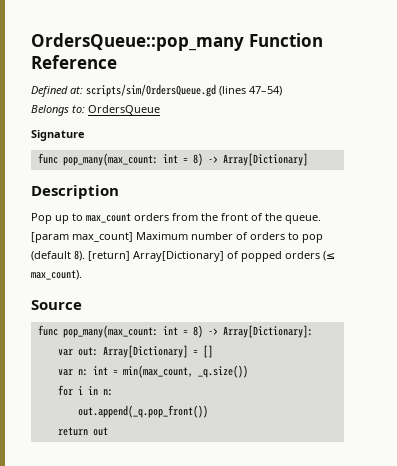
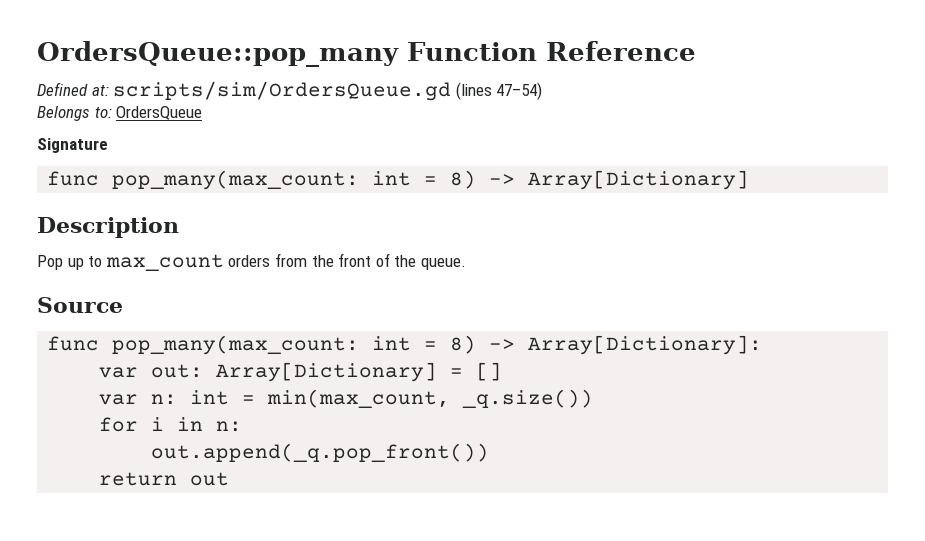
- [param max_count] Maximum number of orders to pop (default 8). [return] Array[Dictionary] of popped orders (≤ max_count).

